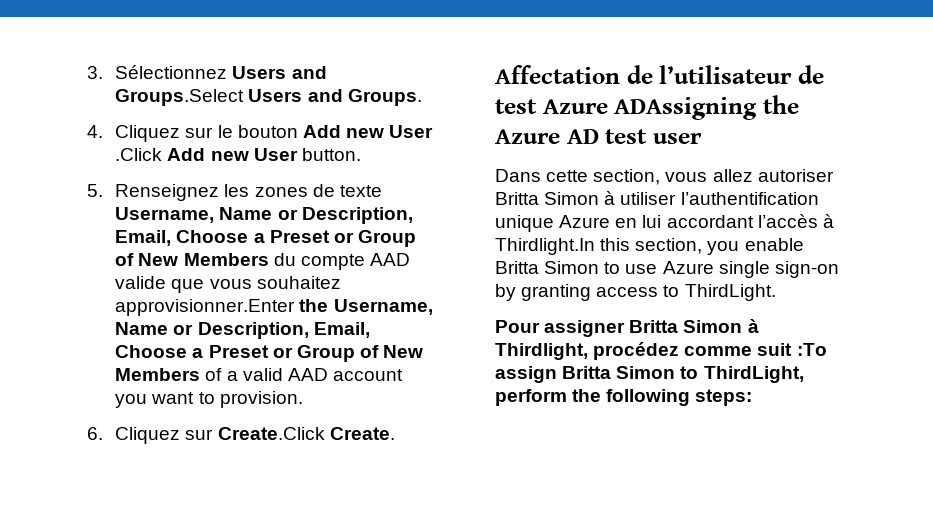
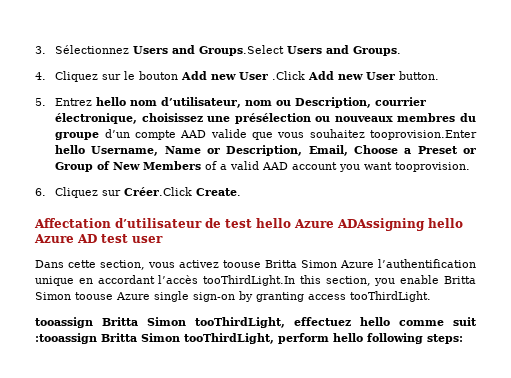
- 5. Renseignez les zones de texte Username, Name or Description, Email, Choose a Preset or Group of New Members du compte AAD valide que vous souhaitez approvisionner.Enter the Username, Name or Description, Email, Choose a Preset or Group of New Members of a valid AAD account you want to provision.
+ 5. Entrez hello nom d’utilisateur, nom ou Description, courrier électronique, choisissez une présélection ou nouveaux membres du groupe d’un compte AAD valide que vous souhaitez tooprovision.Enter hello Username, Name or Description, Email, Choose a Preset or Group of New Members of a valid AAD account you want tooprovision.
- 6. Cliquez sur Create.Click Create.
+ 6. Cliquez sur Créer.Click Create.
- Affectation de l’utilisateur de test Azure ADAssigning the Azure AD test user
+ Affectation d’utilisateur de test hello Azure ADAssigning hello Azure AD test user
- Dans cette section, vous allez autoriser Britta Simon à utiliser l’authentification unique Azure en lui accordant l’accès à Thirdlight.In this section, you enable Britta Simon to use Azure single sign-on by granting access to ThirdLight.
- Pour assigner Britta Simon à Thirdlight, procédez comme suit :To assign Britta Simon to ThirdLight, perform the following steps:
+ Dans cette section, vous activez toouse Britta Simon Azure l’authentification unique en accordant l’accès tooThirdLight.In this section, you enable Britta Simon toouse Azure single sign-on by granting access tooThirdLight.
+ tooassign Britta Simon tooThirdLight, effectuez hello comme suit :tooassign Britta Simon tooThirdLight, perform hello following steps:

